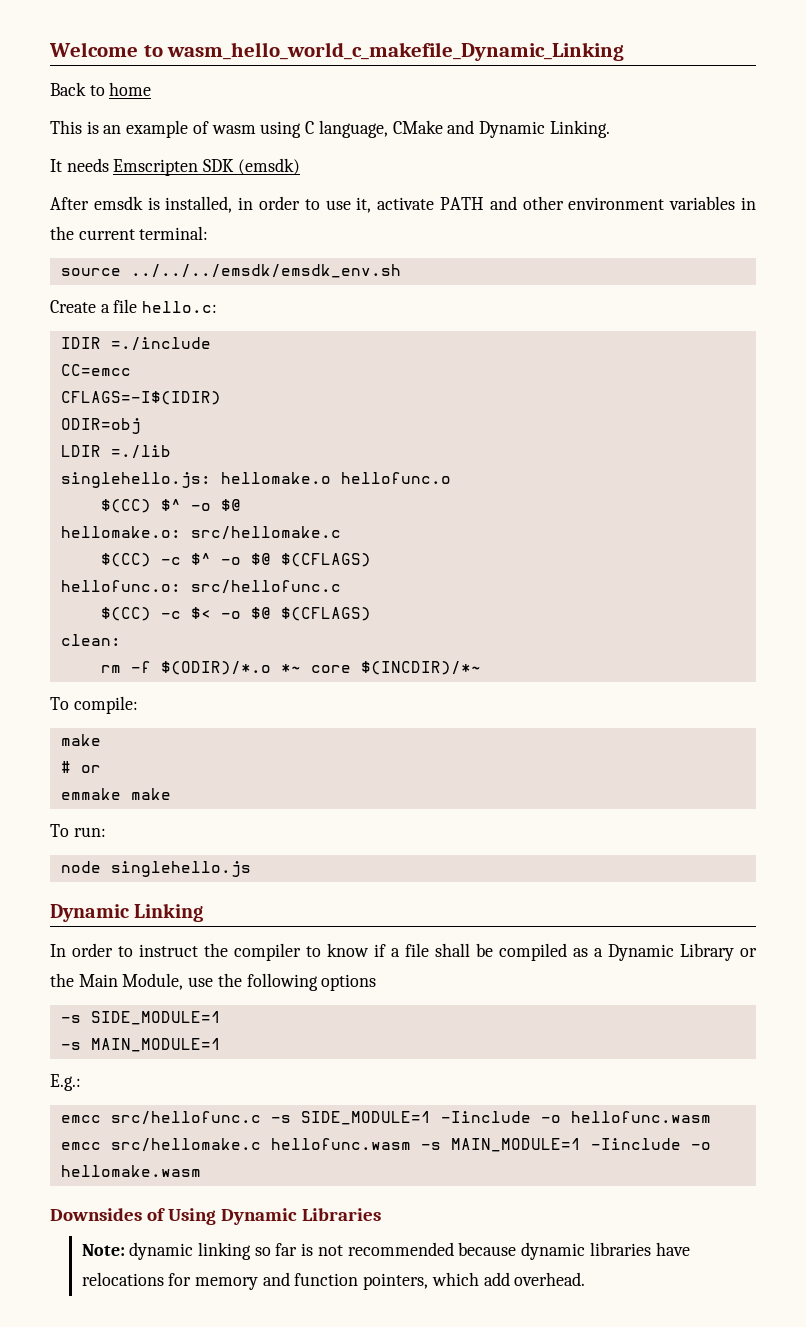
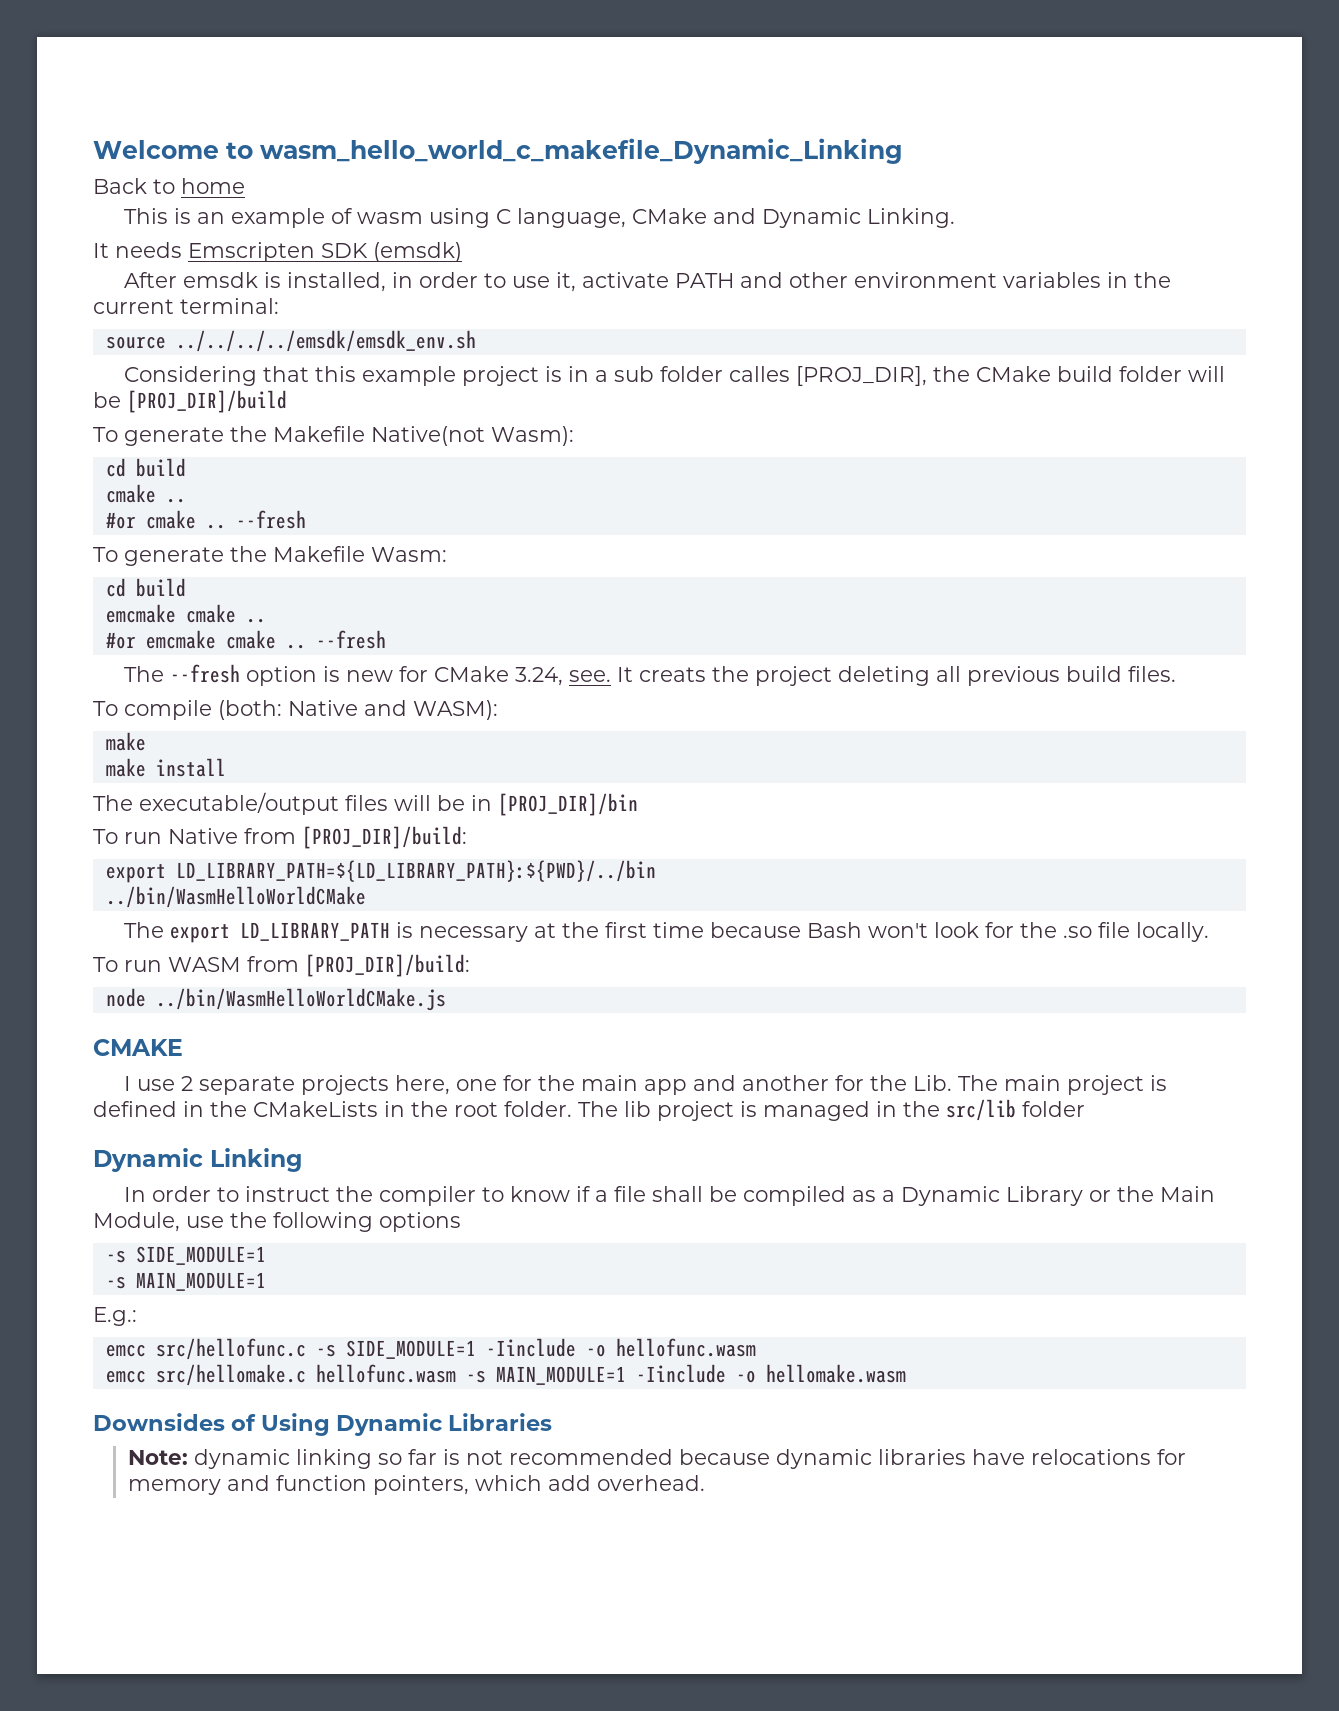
- source ../../../emsdk/emsdk_env.sh
- Create a file hello.c:
- IDIR =./include
- CC=emcc
- CFLAGS=-I$(IDIR)
- ODIR=obj
- LDIR =./lib
- singlehello.js: hellomake.o hellofunc.o
- $(CC) $^ -o $@
- hellomake.o: src/hellomake.c
- $(CC) -c $^ -o $@ $(CFLAGS)
- hellofunc.o: src/hellofunc.c
- $(CC) -c $< -o $@ $(CFLAGS)
- clean:
- rm -f $(ODIR)/*.o *~ core $(INCDIR)/*~
- To compile:
+ source ../../../../emsdk/emsdk_env.sh
+ Considering that this example project is in a sub folder calles [PROJ_DIR], the CMake build folder will be [PROJ_DIR]/build
+ To generate the Makefile Native(not Wasm):
+ cd build
+ cmake ..
+ #or cmake .. --fresh
+ To generate the Makefile Wasm:
+ cd build
+ emcmake cmake ..
+ #or emcmake cmake .. --fresh
+ The --fresh option is new for CMake 3.24, see. It creats the project deleting all previous build files.
+ To compile (both: Native and WASM):
  make
- # or
- emmake make
- To run:
- node singlehello.js
+ make install
+ The executable/output files will be in [PROJ_DIR]/bin
+ To run Native from [PROJ_DIR]/build:
+ export LD_LIBRARY_PATH=${LD_LIBRARY_PATH}:${PWD}/../bin
+ ../bin/WasmHelloWorldCMake
+ The export LD_LIBRARY_PATH is necessary at the first time because Bash won't look for the .so file locally.
+ To run WASM from [PROJ_DIR]/build:
+ node ../bin/WasmHelloWorldCMake.js
+ CMAKE
+ I use 2 separate projects here, one for the main app and another for the Lib. The main project is defined in the CMakeLists in the root folder. The lib project is managed in the src/lib folder

